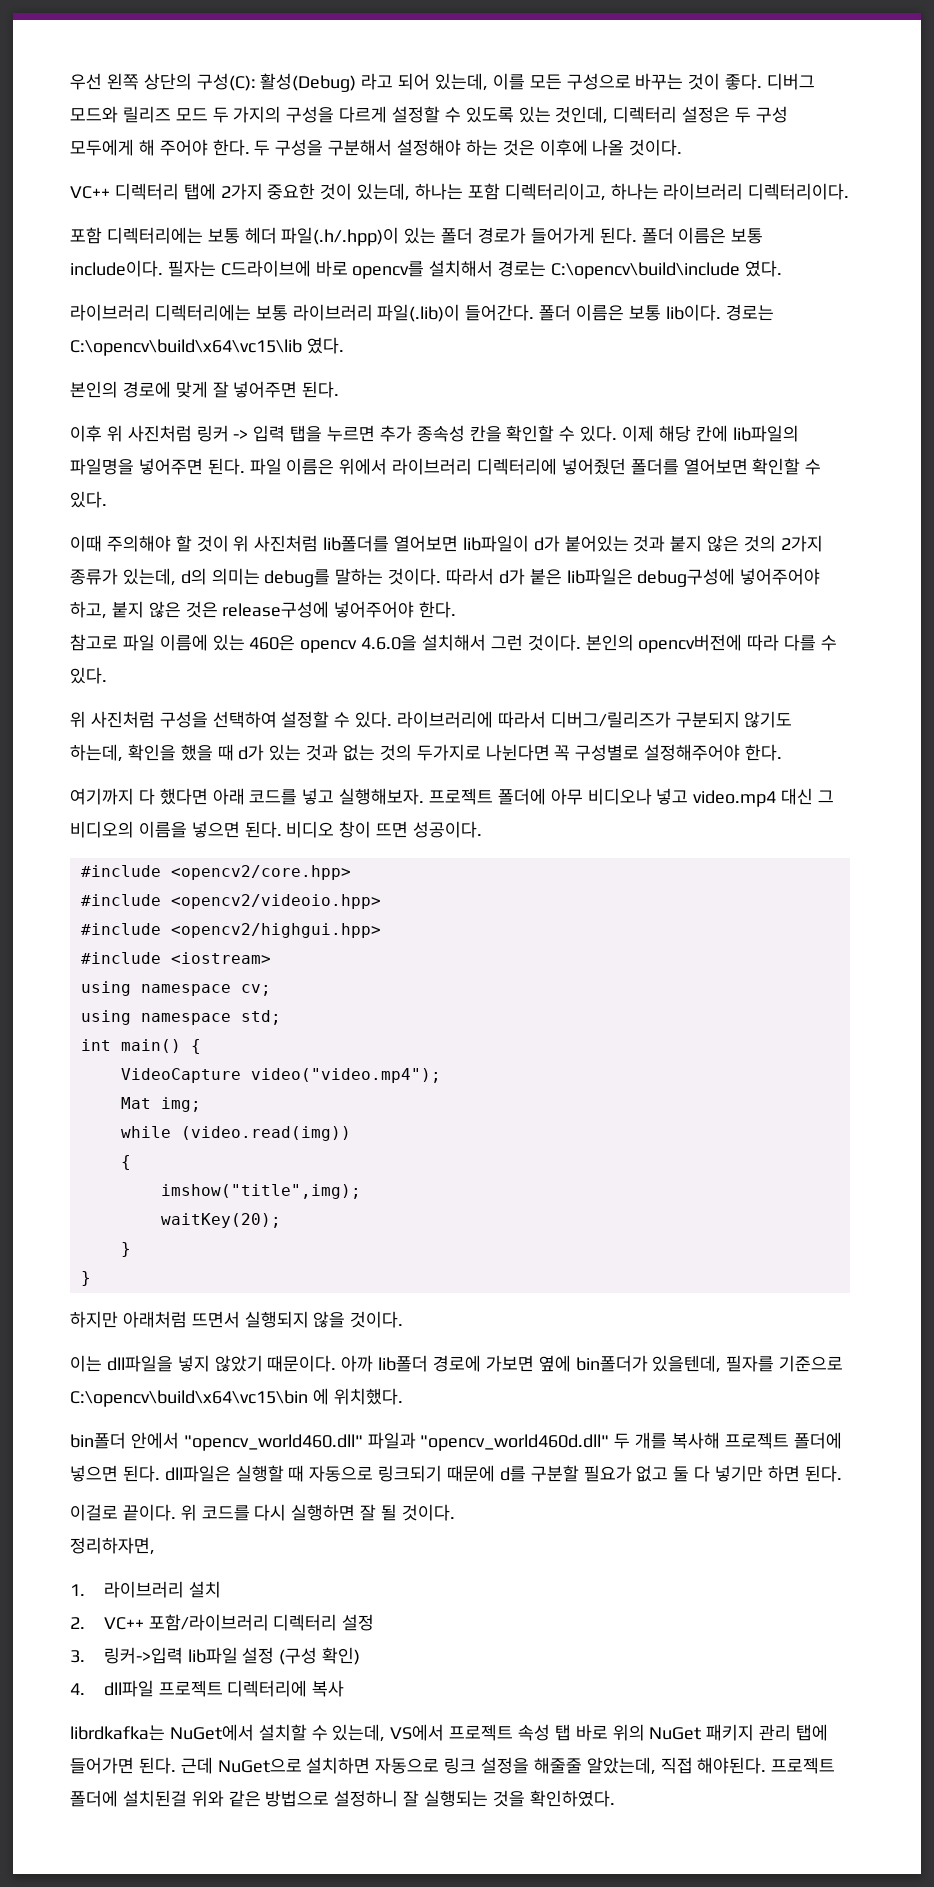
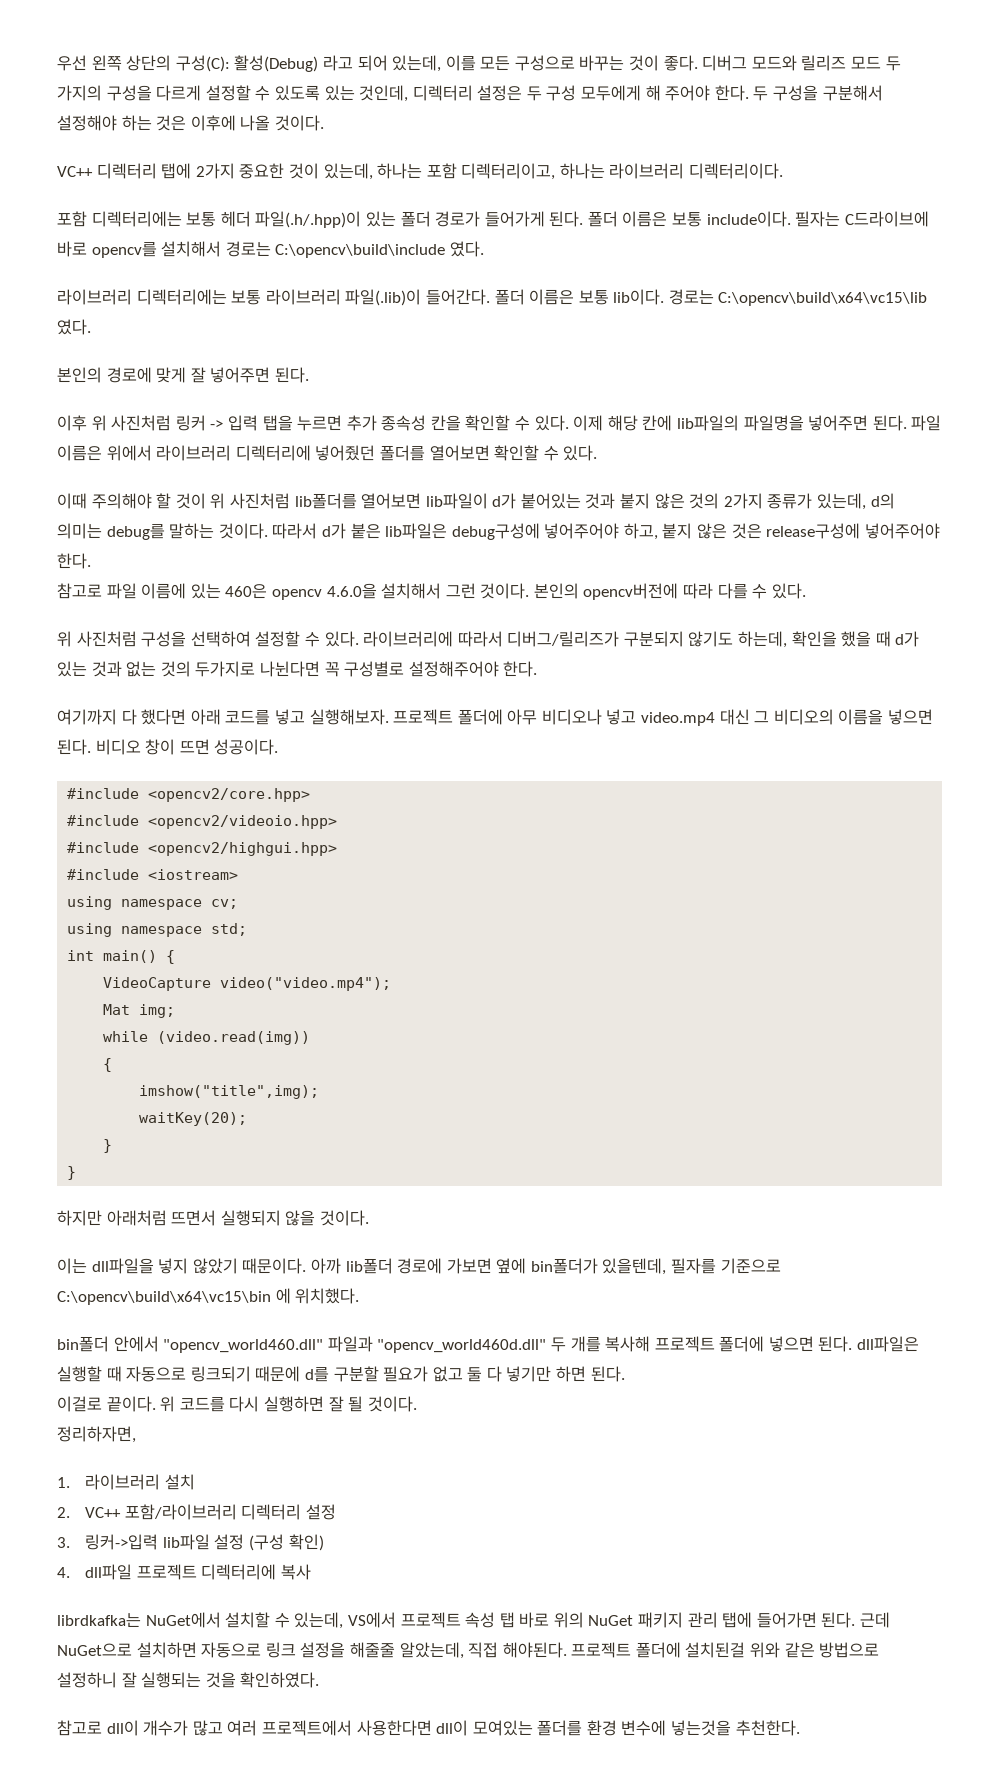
+ 참고로 dll이 개수가 많고 여러 프로젝트에서 사용한다면 dll이 모여있는 폴더를 환경 변수에 넣는것을 추천한다.

